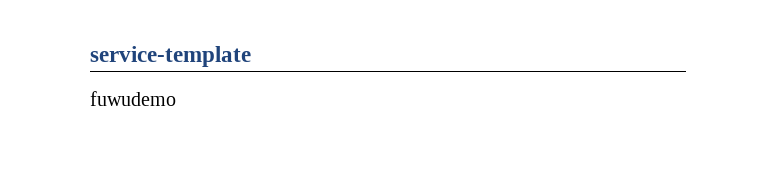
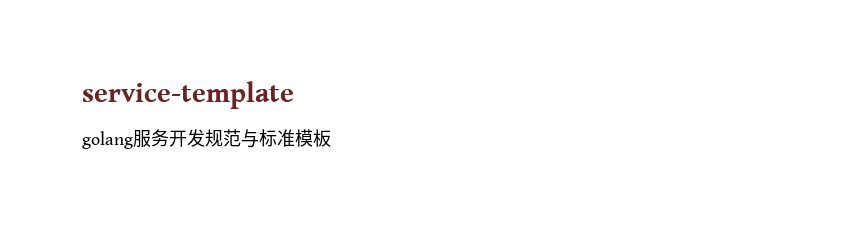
- fuwudemo
+ golang服务开发规范与标准模板

